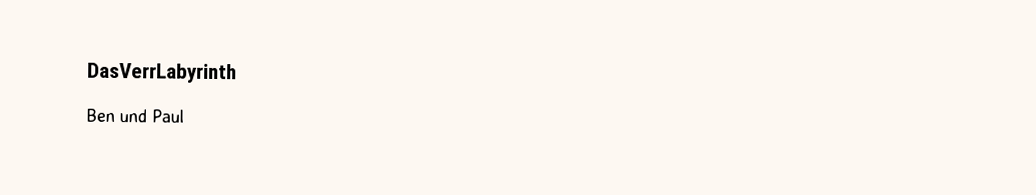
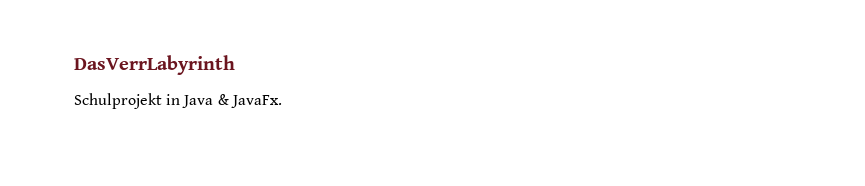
- Ben und Paul
+ Schulprojekt in Java & JavaFx.

